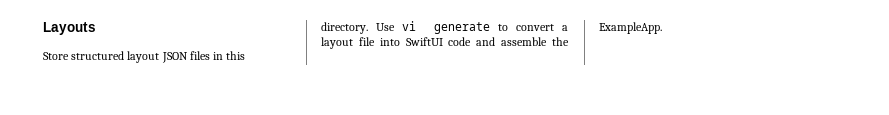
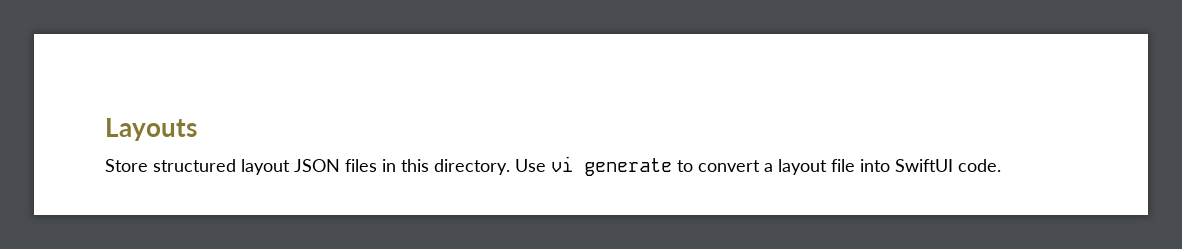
- Use vi generate to convert a layout file into SwiftUI code and assemble the ExampleApp.
+ Use vi generate to convert a layout file into SwiftUI code.

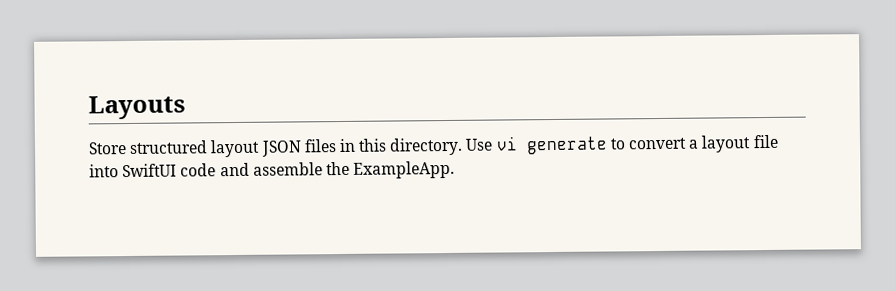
- Use vi generate to convert a layout file into SwiftUI code.
+ Use vi generate to convert a layout file into SwiftUI code and assemble the ExampleApp.

